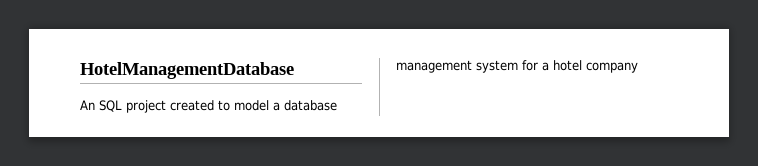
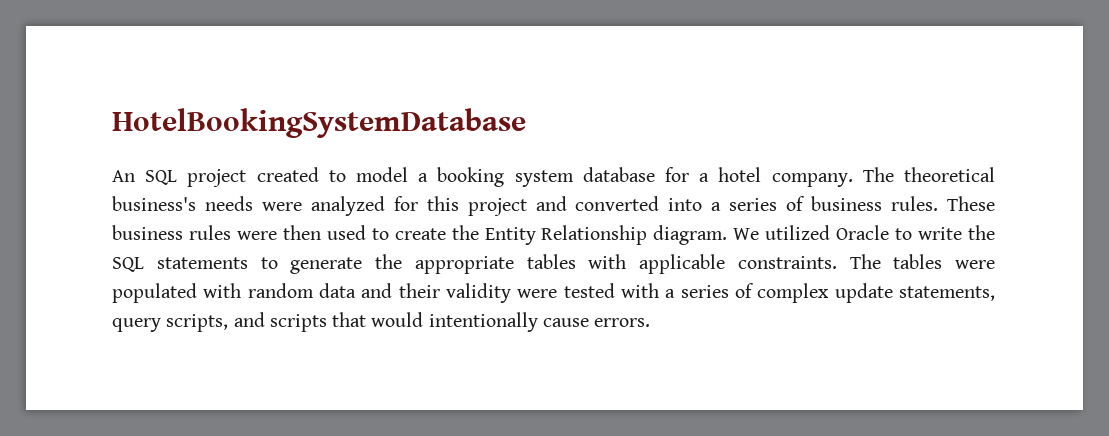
- HotelManagementDatabase
+ HotelBookingSystemDatabase
- An SQL project created to model a database management system for a hotel company
+ An SQL project created to model a booking system database for a hotel company. The theoretical business's needs were analyzed for this project and converted into a series of business rules. These business rules were then used to create the Entity Relationship diagram. We utilized Oracle to write the SQL statements to generate the appropriate tables with applicable constraints. The tables were populated with random data and their validity were tested with a series of complex update statements, query scripts, and scripts that would intentionally cause errors.

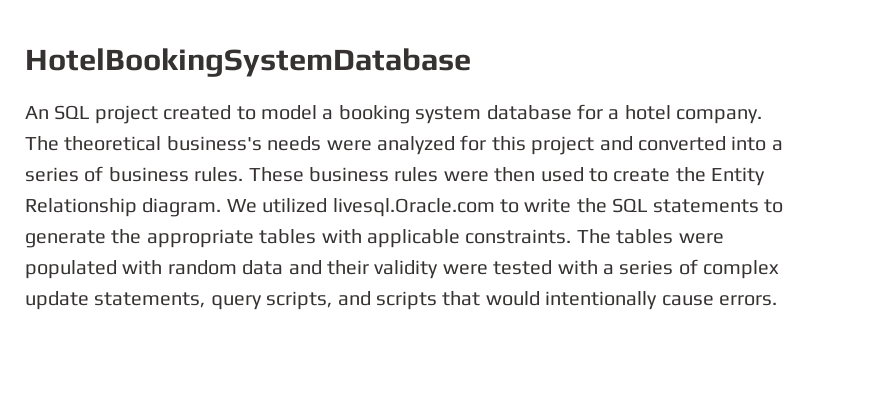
- We utilized Oracle to write the SQL statements to generate the appropriate tables with applicable constraints.
+ We utilized livesql.Oracle.com to write the SQL statements to generate the appropriate tables with applicable constraints.

